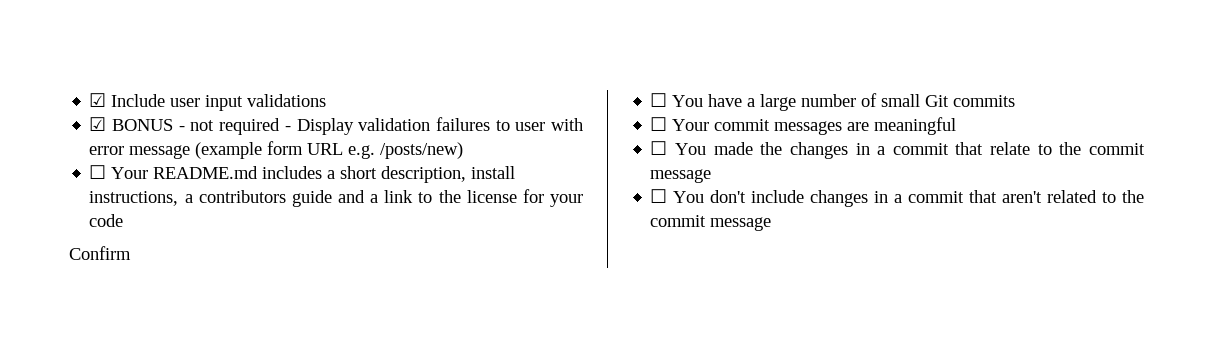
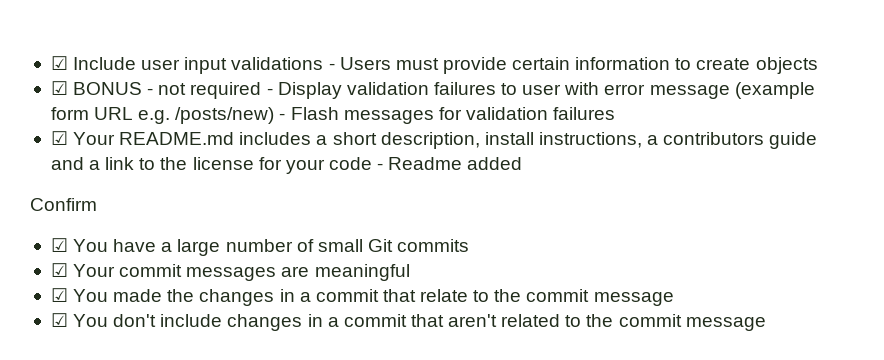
- ☑ Include user input validations
+ ☑ Include user input validations - Users must provide certain information to create objects
- ☑ BONUS - not required - Display validation failures to user with error message (example form URL e.g. /posts/new)
- ☐ Your README.md includes a short description, install instructions, a contributors guide and a link to the license for your code
+ ☑ BONUS - not required - Display validation failures to user with error message (example form URL e.g. /posts/new) - Flash messages for validation failures
+ ☑ Your README.md includes a short description, install instructions, a contributors guide and a link to the license for your code - Readme added
- ☐ You have a large number of small Git commits
+ ☑ You have a large number of small Git commits
- ☐ Your commit messages are meaningful
+ ☑ Your commit messages are meaningful
- ☐ You made the changes in a commit that relate to the commit message
+ ☑ You made the changes in a commit that relate to the commit message
- ☐ You don't include changes in a commit that aren't related to the commit message
+ ☑ You don't include changes in a commit that aren't related to the commit message

